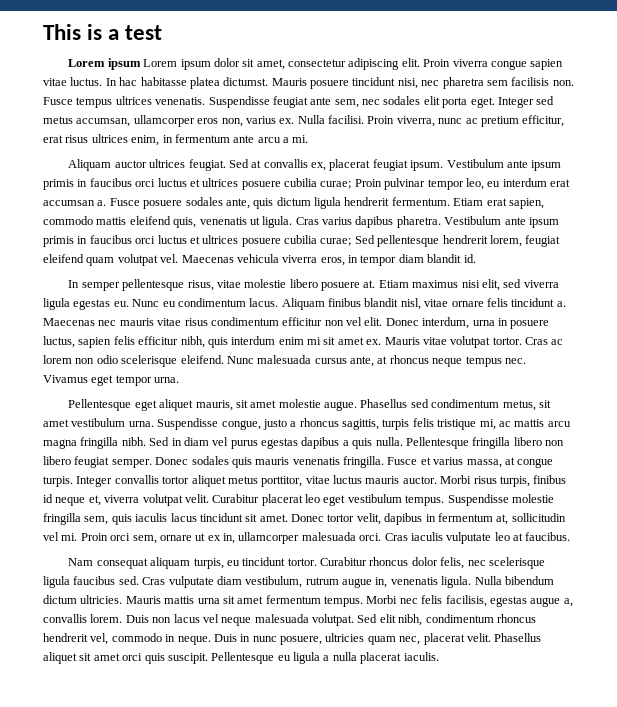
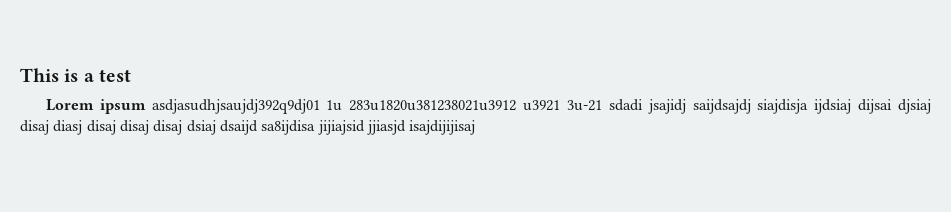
- Lorem ipsum Lorem ipsum dolor sit amet, consectetur adipiscing elit. Proin viverra congue sapien vitae luctus. In hac habitasse platea dictumst. Mauris posuere tincidunt nisi, nec pharetra sem facilisis non. Fusce tempus ultrices venenatis. Suspendisse feugiat ante sem, nec sodales elit porta eget. Integer sed metus accumsan, ullamcorper eros non, varius ex. Nulla facilisi. Proin viverra, nunc ac pretium efficitur, erat risus ultrices enim, in fermentum ante arcu a mi.
- Aliquam auctor ultrices feugiat. Sed at convallis ex, placerat feugiat ipsum. Vestibulum ante ipsum primis in faucibus orci luctus et ultrices posuere cubilia curae; Proin pulvinar tempor leo, eu interdum erat accumsan a. Fusce posuere sodales ante, quis dictum ligula hendrerit fermentum. Etiam erat sapien, commodo mattis eleifend quis, venenatis ut ligula. Cras varius dapibus pharetra. Vestibulum ante ipsum primis in faucibus orci luctus et ultrices posuere cubilia curae; Sed pellentesque hendrerit lorem, feugiat eleifend quam volutpat vel. Maecenas vehicula viverra eros, in tempor diam blandit id.
- In semper pellentesque risus, vitae molestie libero posuere at. Etiam maximus nisi elit, sed viverra ligula egestas eu. Nunc eu condimentum lacus. Aliquam finibus blandit nisl, vitae ornare felis tincidunt a. Maecenas nec mauris vitae risus condimentum efficitur non vel elit. Donec interdum, urna in posuere luctus, sapien felis efficitur nibh, quis interdum enim mi sit amet ex. Mauris vitae volutpat tortor. Cras ac lorem non odio scelerisque eleifend. Nunc malesuada cursus ante, at rhoncus neque tempus nec. Vivamus eget tempor urna.
- Pellentesque eget aliquet mauris, sit amet molestie augue. Phasellus sed condimentum metus, sit amet vestibulum urna. Suspendisse congue, justo a rhoncus sagittis, turpis felis tristique mi, ac mattis arcu magna fringilla nibh. Sed in diam vel purus egestas dapibus a quis nulla. Pellentesque fringilla libero non libero feugiat semper. Donec sodales quis mauris venenatis fringilla. Fusce et varius massa, at congue turpis. Integer convallis tortor aliquet metus porttitor, vitae luctus mauris auctor. Morbi risus turpis, finibus id neque et, viverra volutpat velit. Curabitur placerat leo eget vestibulum tempus. Suspendisse molestie fringilla sem, quis iaculis lacus tincidunt sit amet. Donec tortor velit, dapibus in fermentum at, sollicitudin vel mi. Proin orci sem, ornare ut ex in, ullamcorper malesuada orci. Cras iaculis vulputate leo at faucibus.
- Nam consequat aliquam turpis, eu tincidunt tortor. Curabitur rhoncus dolor felis, nec scelerisque ligula faucibus sed. Cras vulputate diam vestibulum, rutrum augue in, venenatis ligula. Nulla bibendum dictum ultricies. Mauris mattis urna sit amet fermentum tempus. Morbi nec felis facilisis, egestas augue a, convallis lorem. Duis non lacus vel neque malesuada volutpat. Sed elit nibh, condimentum rhoncus hendrerit vel, commodo in neque. Duis in nunc posuere, ultricies quam nec, placerat velit. Phasellus aliquet sit amet orci quis suscipit. Pellentesque eu ligula a nulla placerat iaculis.
+ Lorem ipsum asdjasudhjsaujdj392q9dj01 1u 283u1820u381238021u3912 u3921 3u-21 sdadi jsajidj saijdsajdj siajdisja ijdsiaj dijsai djsiaj disaj diasj disaj disaj disaj dsiaj dsaijd sa8ijdisa jijiajsid jjiasjd isajdijijisaj

